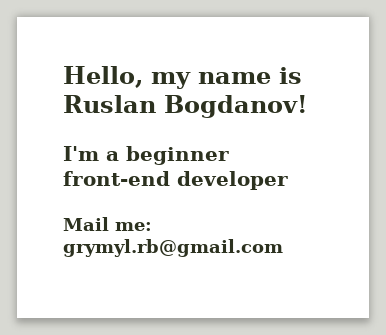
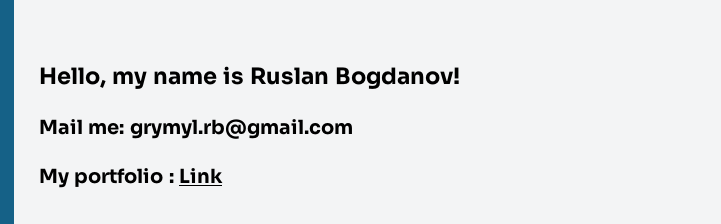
- I'm a beginner front-end developer
+ My portfolio : Link

